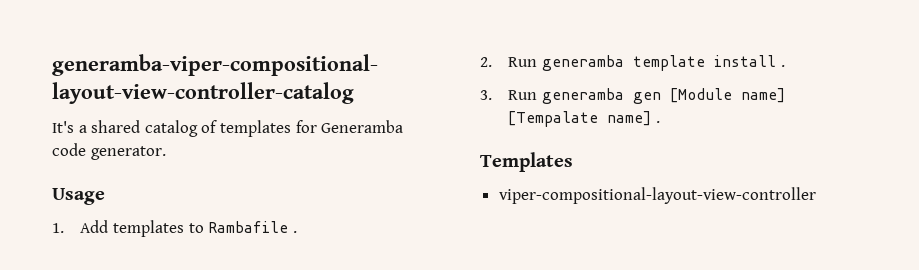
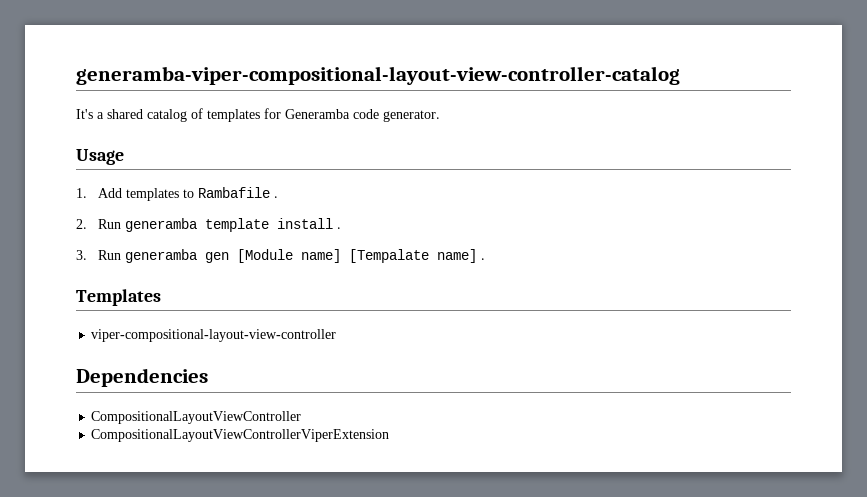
+ Dependencies
+ CompositionalLayoutViewController
+ CompositionalLayoutViewControllerViperExtension

